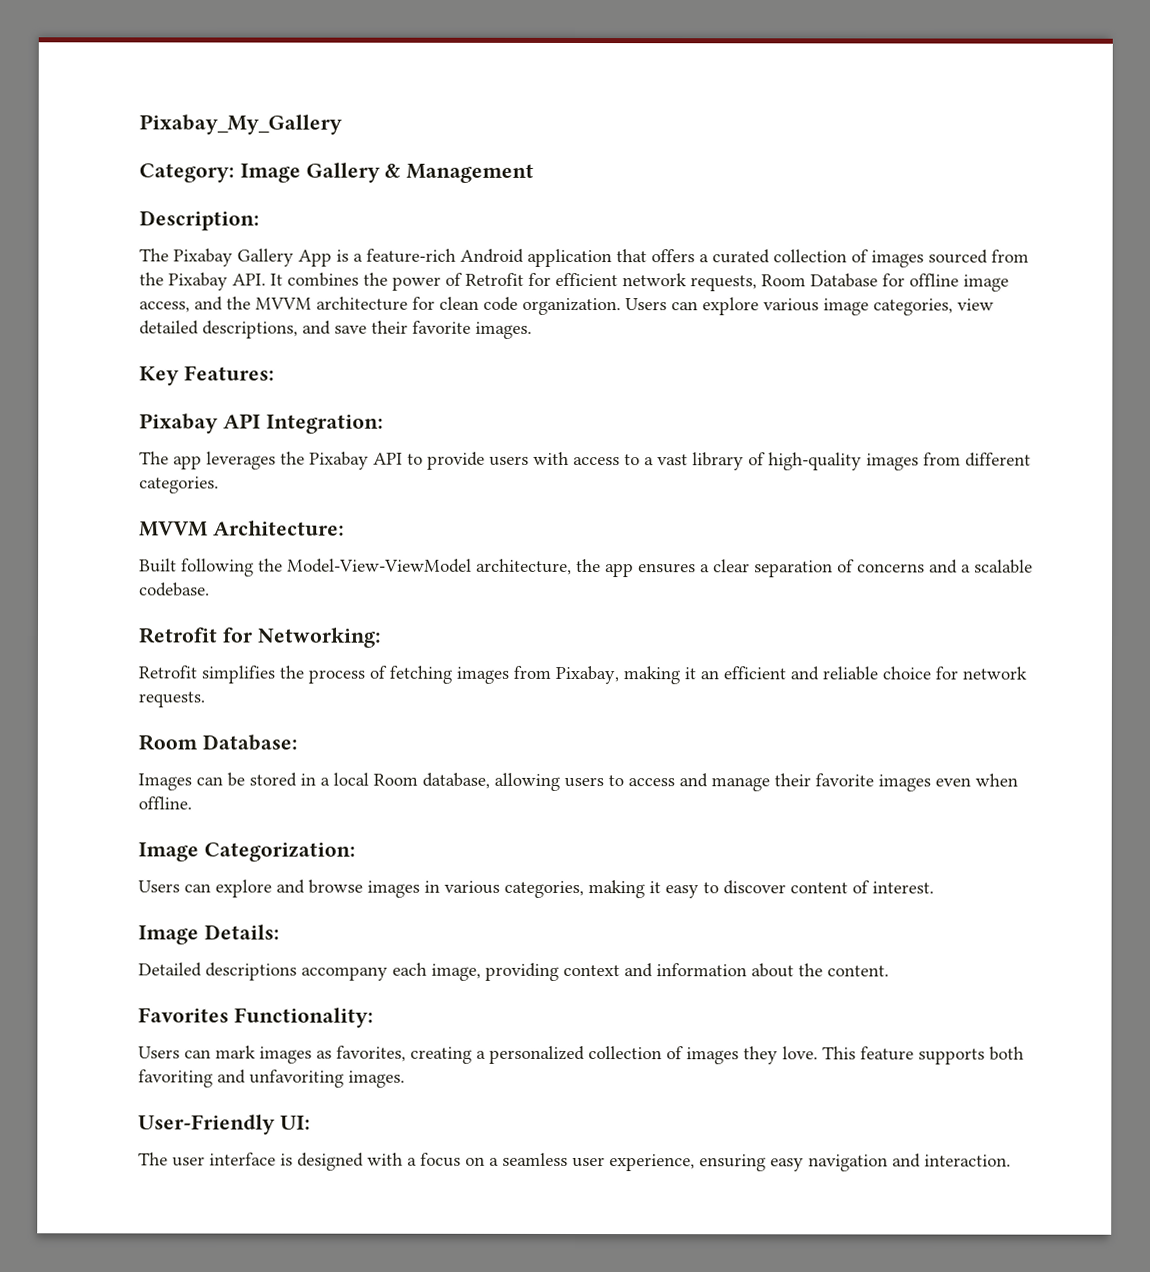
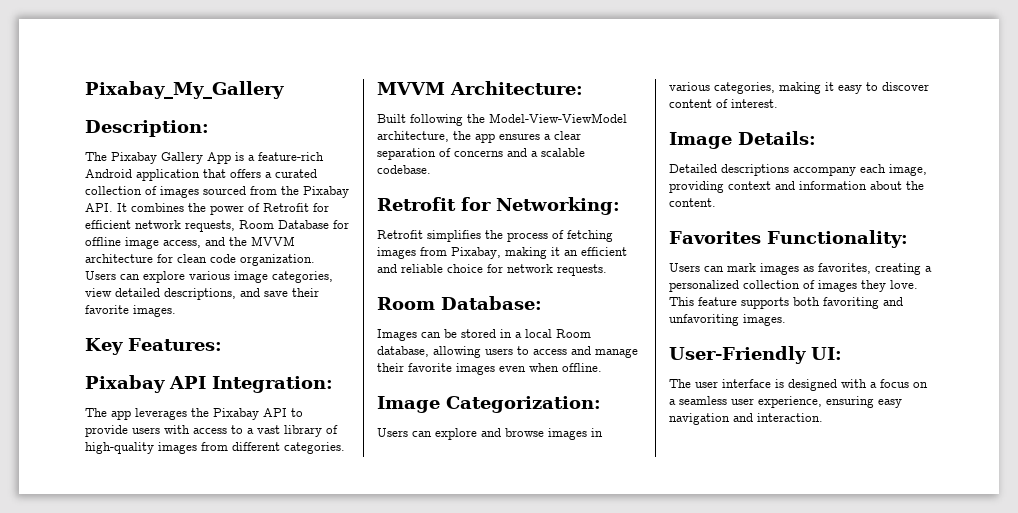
- Category: Image Gallery & Management

